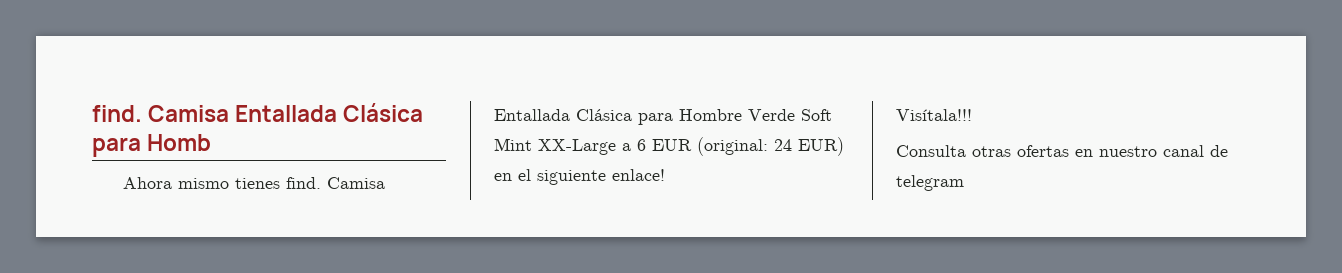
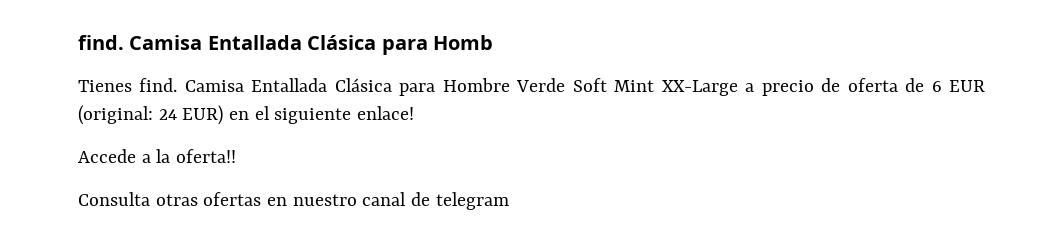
- Ahora mismo tienes find.
+ Tienes find.
- Camisa Entallada Clásica para Hombre Verde Soft Mint XX-Large a 6 EUR (original: 24 EUR) en el siguiente enlace!
+ Camisa Entallada Clásica para Hombre Verde Soft Mint XX-Large a precio de oferta de 6 EUR (original: 24 EUR) en el siguiente enlace!
- Visítala!!!
+ Accede a la oferta!!

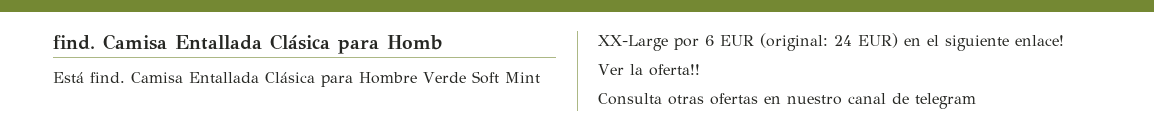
- Tienes find.
+ Está find.
- Camisa Entallada Clásica para Hombre Verde Soft Mint XX-Large a precio de oferta de 6 EUR (original: 24 EUR) en el siguiente enlace!
+ Camisa Entallada Clásica para Hombre Verde Soft Mint XX-Large por 6 EUR (original: 24 EUR) en el siguiente enlace!
- Accede a la oferta!!
+ Ver la oferta!!

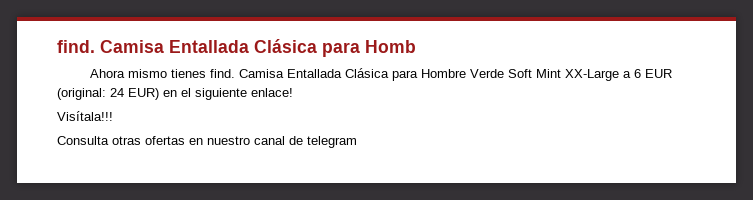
- Está find.
+ Ahora mismo tienes find.
- Camisa Entallada Clásica para Hombre Verde Soft Mint XX-Large por 6 EUR (original: 24 EUR) en el siguiente enlace!
+ Camisa Entallada Clásica para Hombre Verde Soft Mint XX-Large a 6 EUR (original: 24 EUR) en el siguiente enlace!
- Ver la oferta!!
+ Visítala!!!

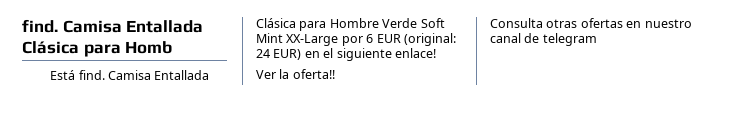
- Ahora mismo tienes find.
+ Está find.
- Camisa Entallada Clásica para Hombre Verde Soft Mint XX-Large a 6 EUR (original: 24 EUR) en el siguiente enlace!
+ Camisa Entallada Clásica para Hombre Verde Soft Mint XX-Large por 6 EUR (original: 24 EUR) en el siguiente enlace!
- Visítala!!!
+ Ver la oferta!!

